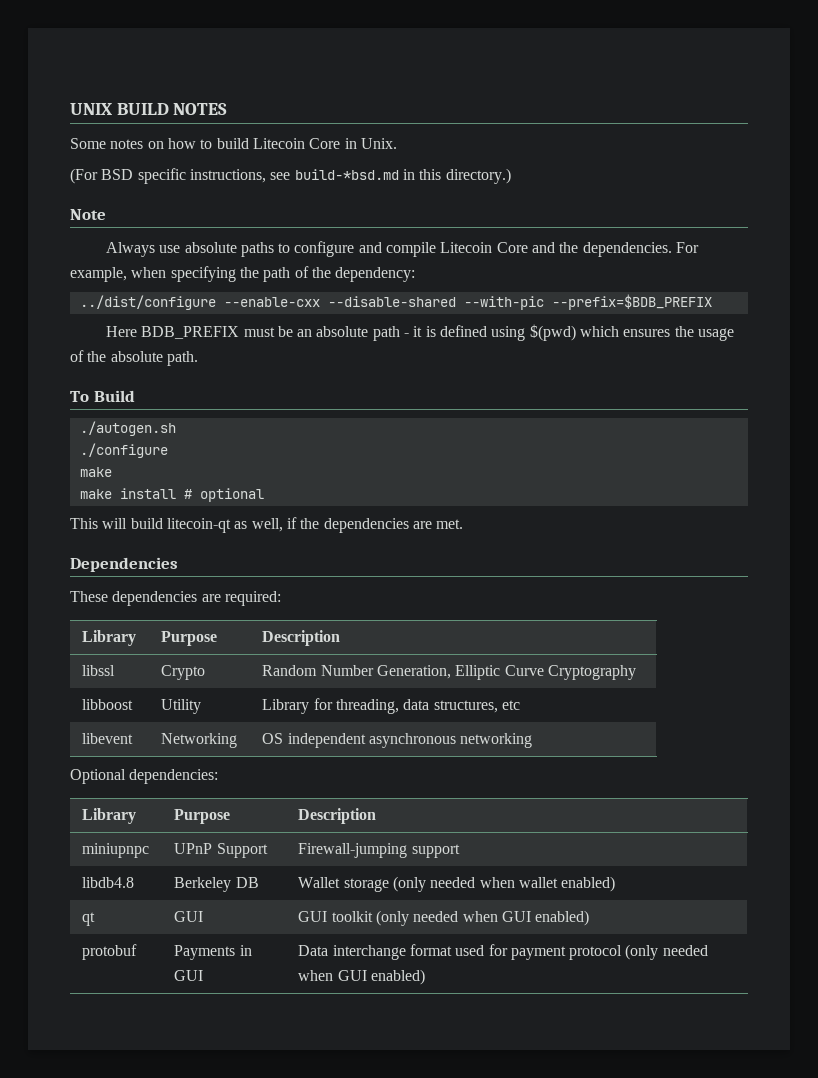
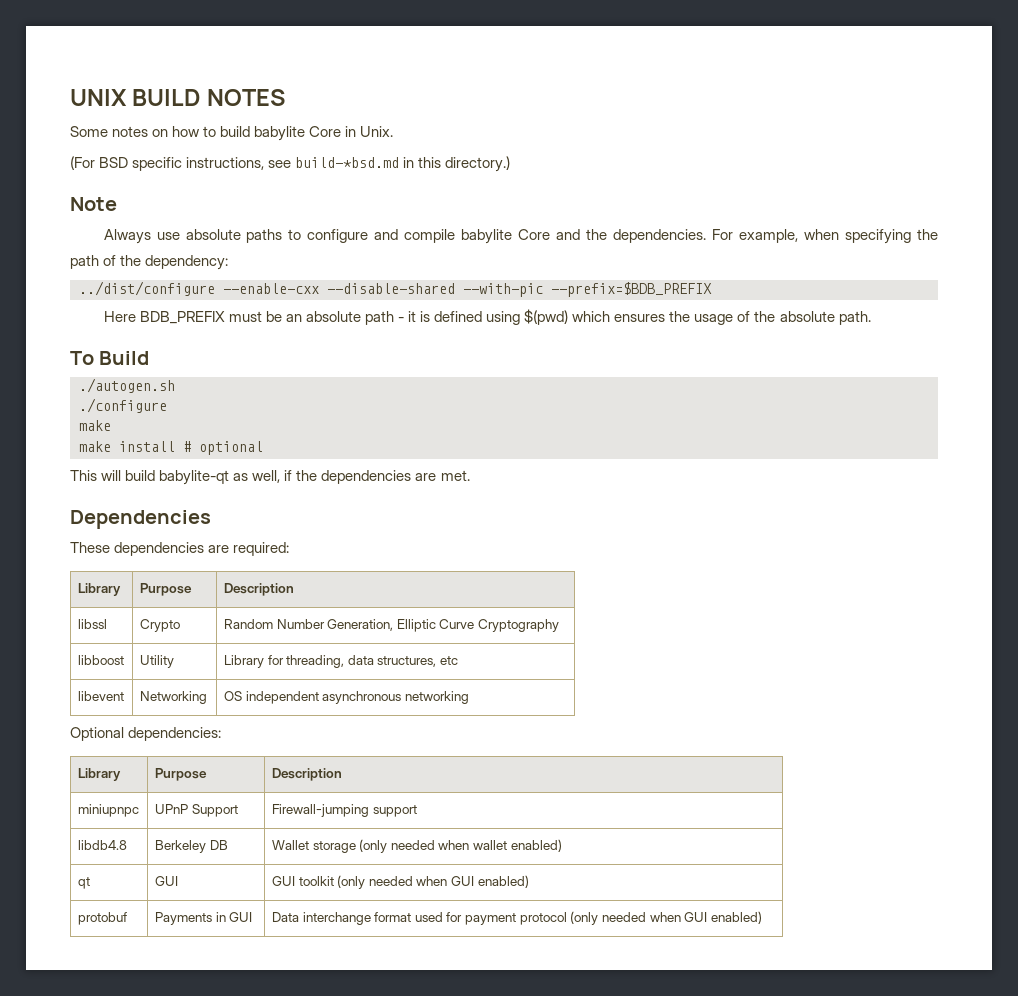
- Some notes on how to build Litecoin Core in Unix.
+ Some notes on how to build babylite Core in Unix.
- Always use absolute paths to configure and compile Litecoin Core and the dependencies.
+ Always use absolute paths to configure and compile babylite Core and the dependencies.
- This will build litecoin-qt as well, if the dependencies are met.
+ This will build babylite-qt as well, if the dependencies are met.

